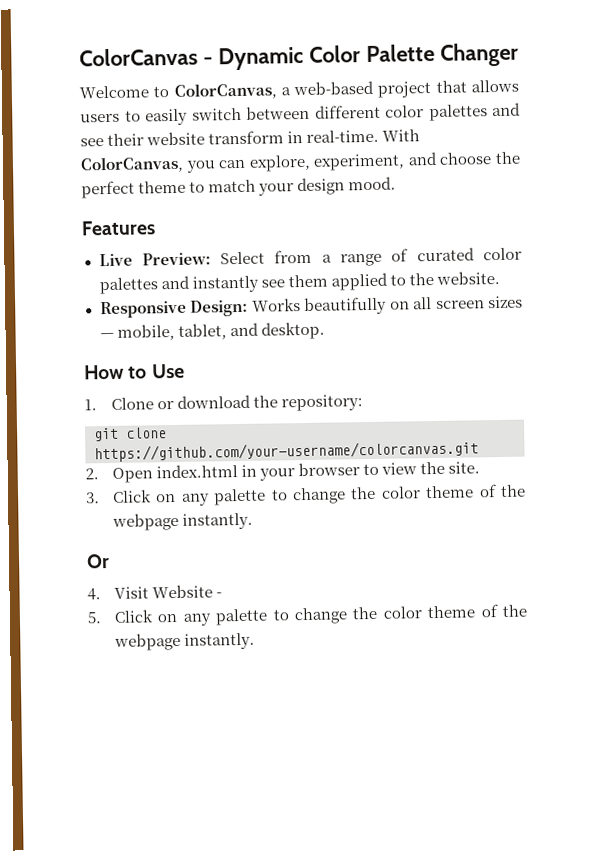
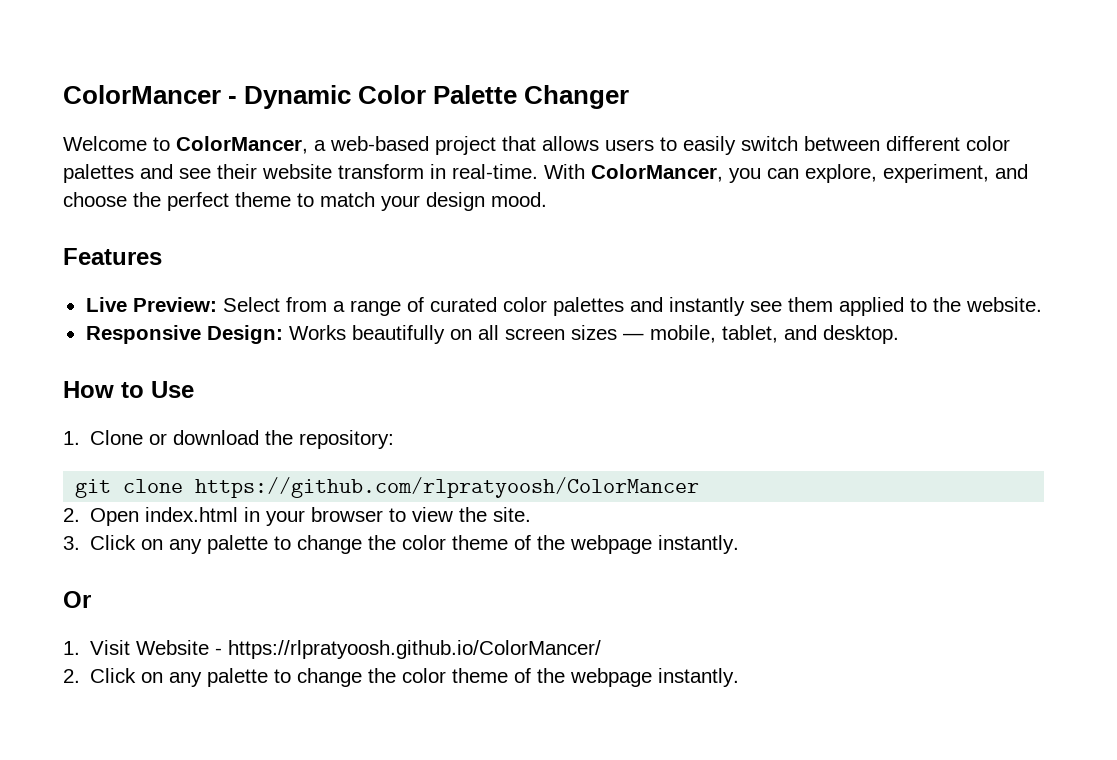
- ColorCanvas - Dynamic Color Palette Changer
+ ColorMancer - Dynamic Color Palette Changer
- Welcome to ColorCanvas, a web-based project that allows users to easily switch between different color palettes and see their website transform in real-time.
+ Welcome to ColorMancer, a web-based project that allows users to easily switch between different color palettes and see their website transform in real-time.
- With ColorCanvas, you can explore, experiment, and choose the perfect theme to match your design mood.
+ With ColorMancer, you can explore, experiment, and choose the perfect theme to match your design mood.
- git clone https://github.com/your-username/colorcanvas.git
+ git clone https://github.com/rlpratyoosh/ColorMancer
- 4. Visit Website -
- 5. Click on any palette to change the color theme of the webpage instantly.
+ 1. Visit Website - https://rlpratyoosh.github.io/ColorMancer/
+ 2. Click on any palette to change the color theme of the webpage instantly.

